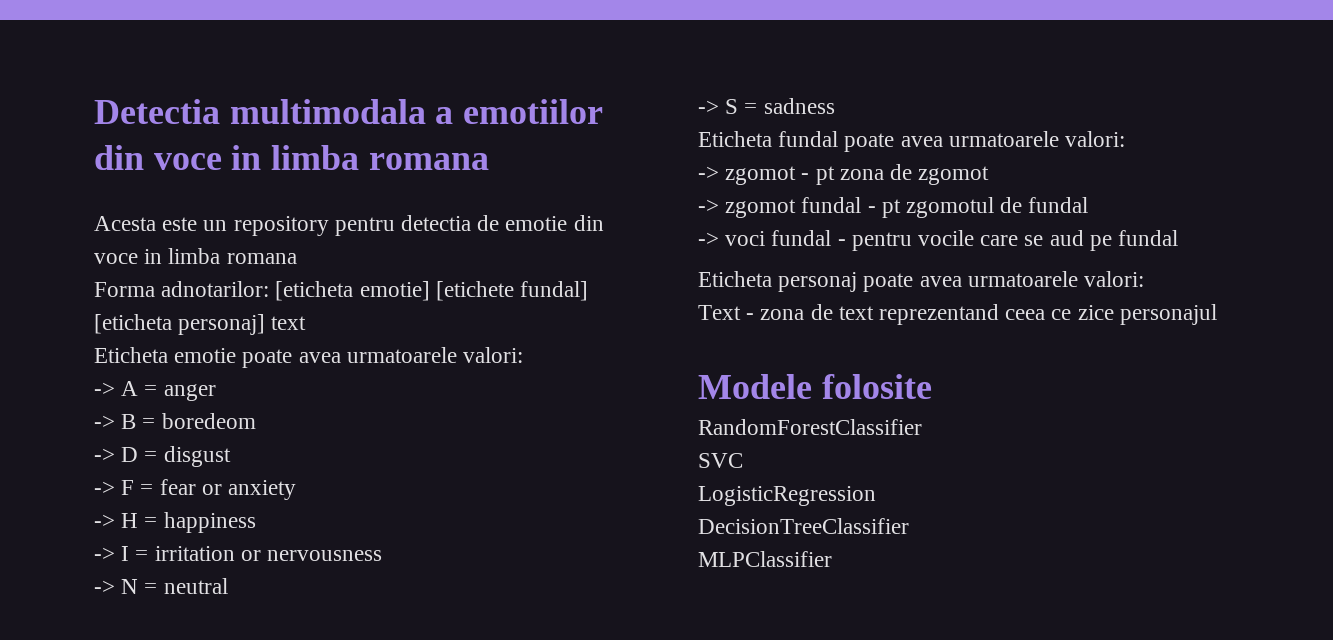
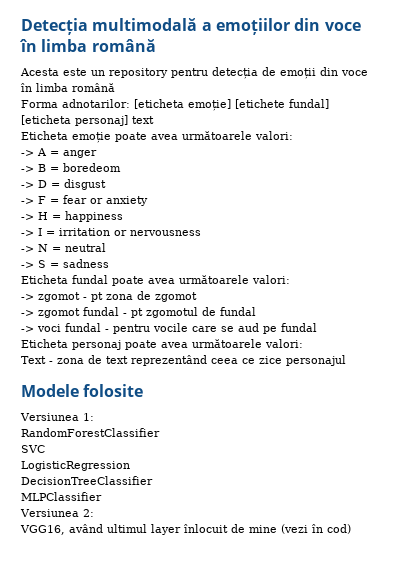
- Detectia multimodala a emotiilor din voce in limba romana
+ Detecția multimodală a emoțiilor din voce în limba română
- Acesta este un repository pentru detectia de emotie din voce in limba romana
+ Acesta este un repository pentru detecția de emoții din voce în limba română
- Forma adnotarilor: [eticheta emotie] [etichete fundal] [eticheta personaj] text
+ Forma adnotarilor: [eticheta emoție] [etichete fundal] [eticheta personaj] text
- Eticheta emotie poate avea urmatoarele valori:
+ Eticheta emoție poate avea următoarele valori:
- Eticheta fundal poate avea urmatoarele valori:
+ Eticheta fundal poate avea următoarele valori:
- Eticheta personaj poate avea urmatoarele valori:
+ Eticheta personaj poate avea următoarele valori:
- Text - zona de text reprezentand ceea ce zice personajul
+ Text - zona de text reprezentând ceea ce zice personajul
+ Versiunea 1:
+ Versiunea 2:
+ VGG16, având ultimul layer înlocuit de mine (vezi în cod)

